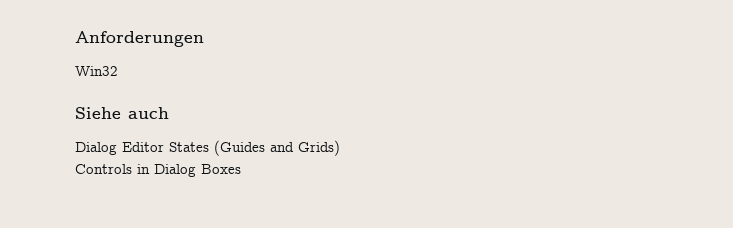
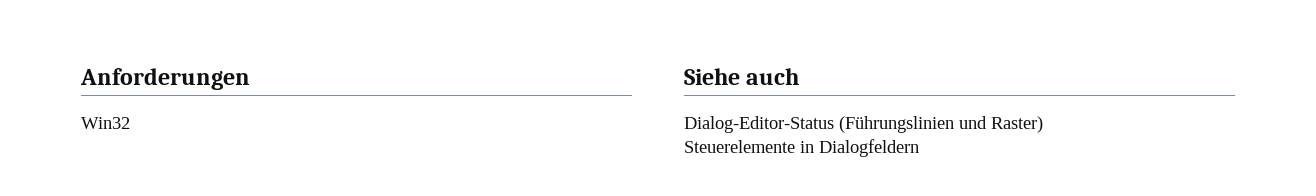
- Dialog Editor States (Guides and Grids)
- Controls in Dialog Boxes
+ Dialog-Editor-Status (Führungslinien und Raster)
+ Steuerelemente in Dialogfeldern

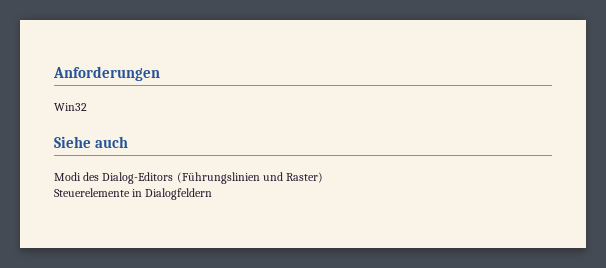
- Dialog-Editor-Status (Führungslinien und Raster)
+ Modi des Dialog-Editors (Führungslinien und Raster)

